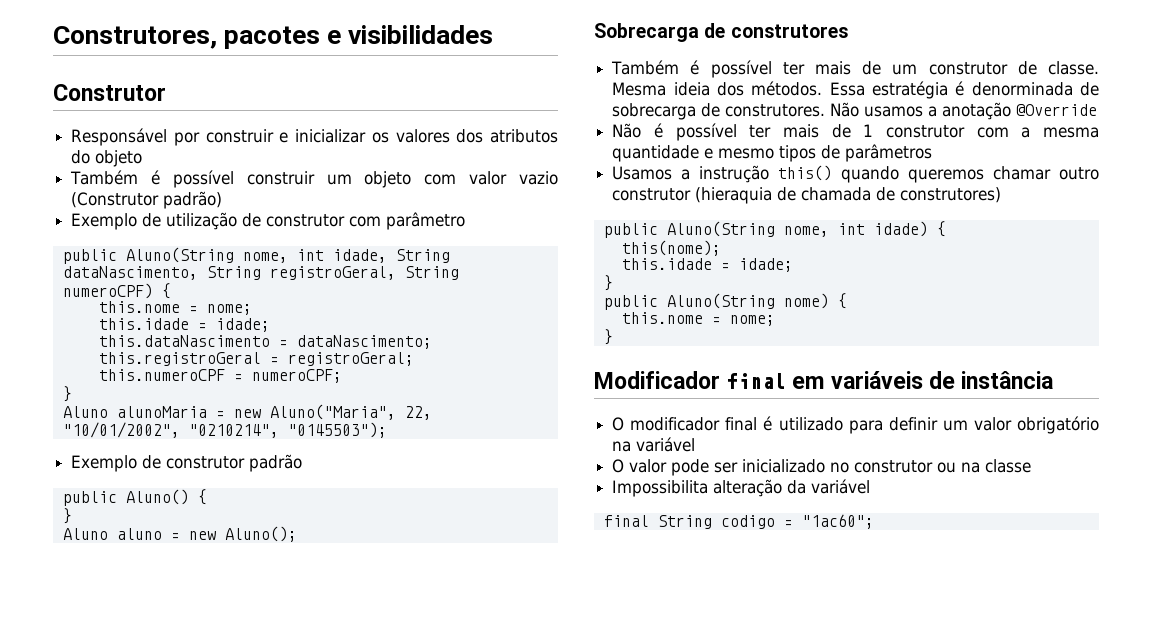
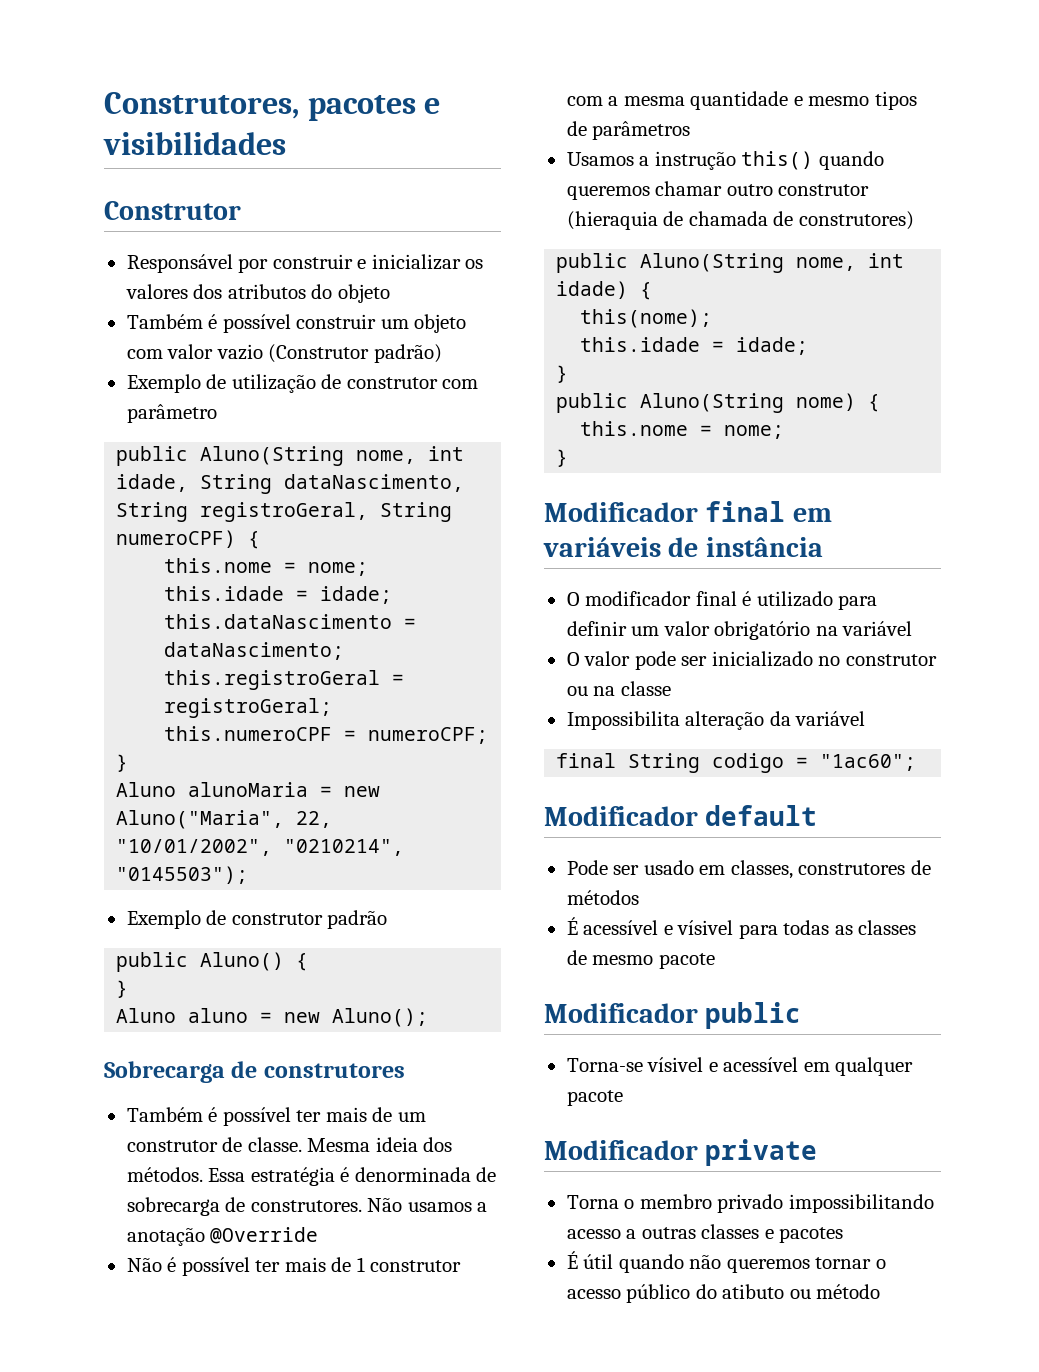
+ Modificador default
+ Pode ser usado em classes, construtores de métodos
+ É acessível e vísivel para todas as classes de mesmo pacote
+ Modificador public
+ Torna-se vísivel e acessível em qualquer pacote
+ Modificador private
+ Torna o membro privado impossibilitando acesso a outras classes e pacotes
+ É útil quando não queremos tornar o acesso público do atibuto ou método

